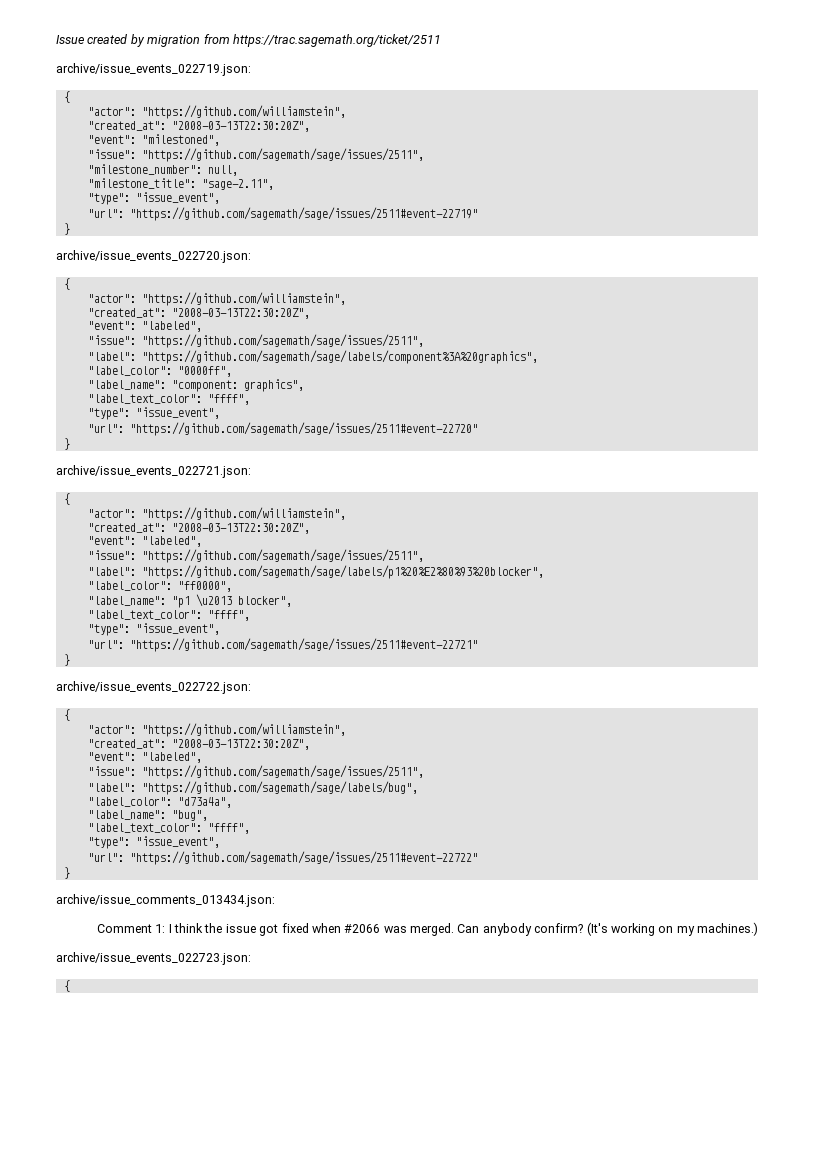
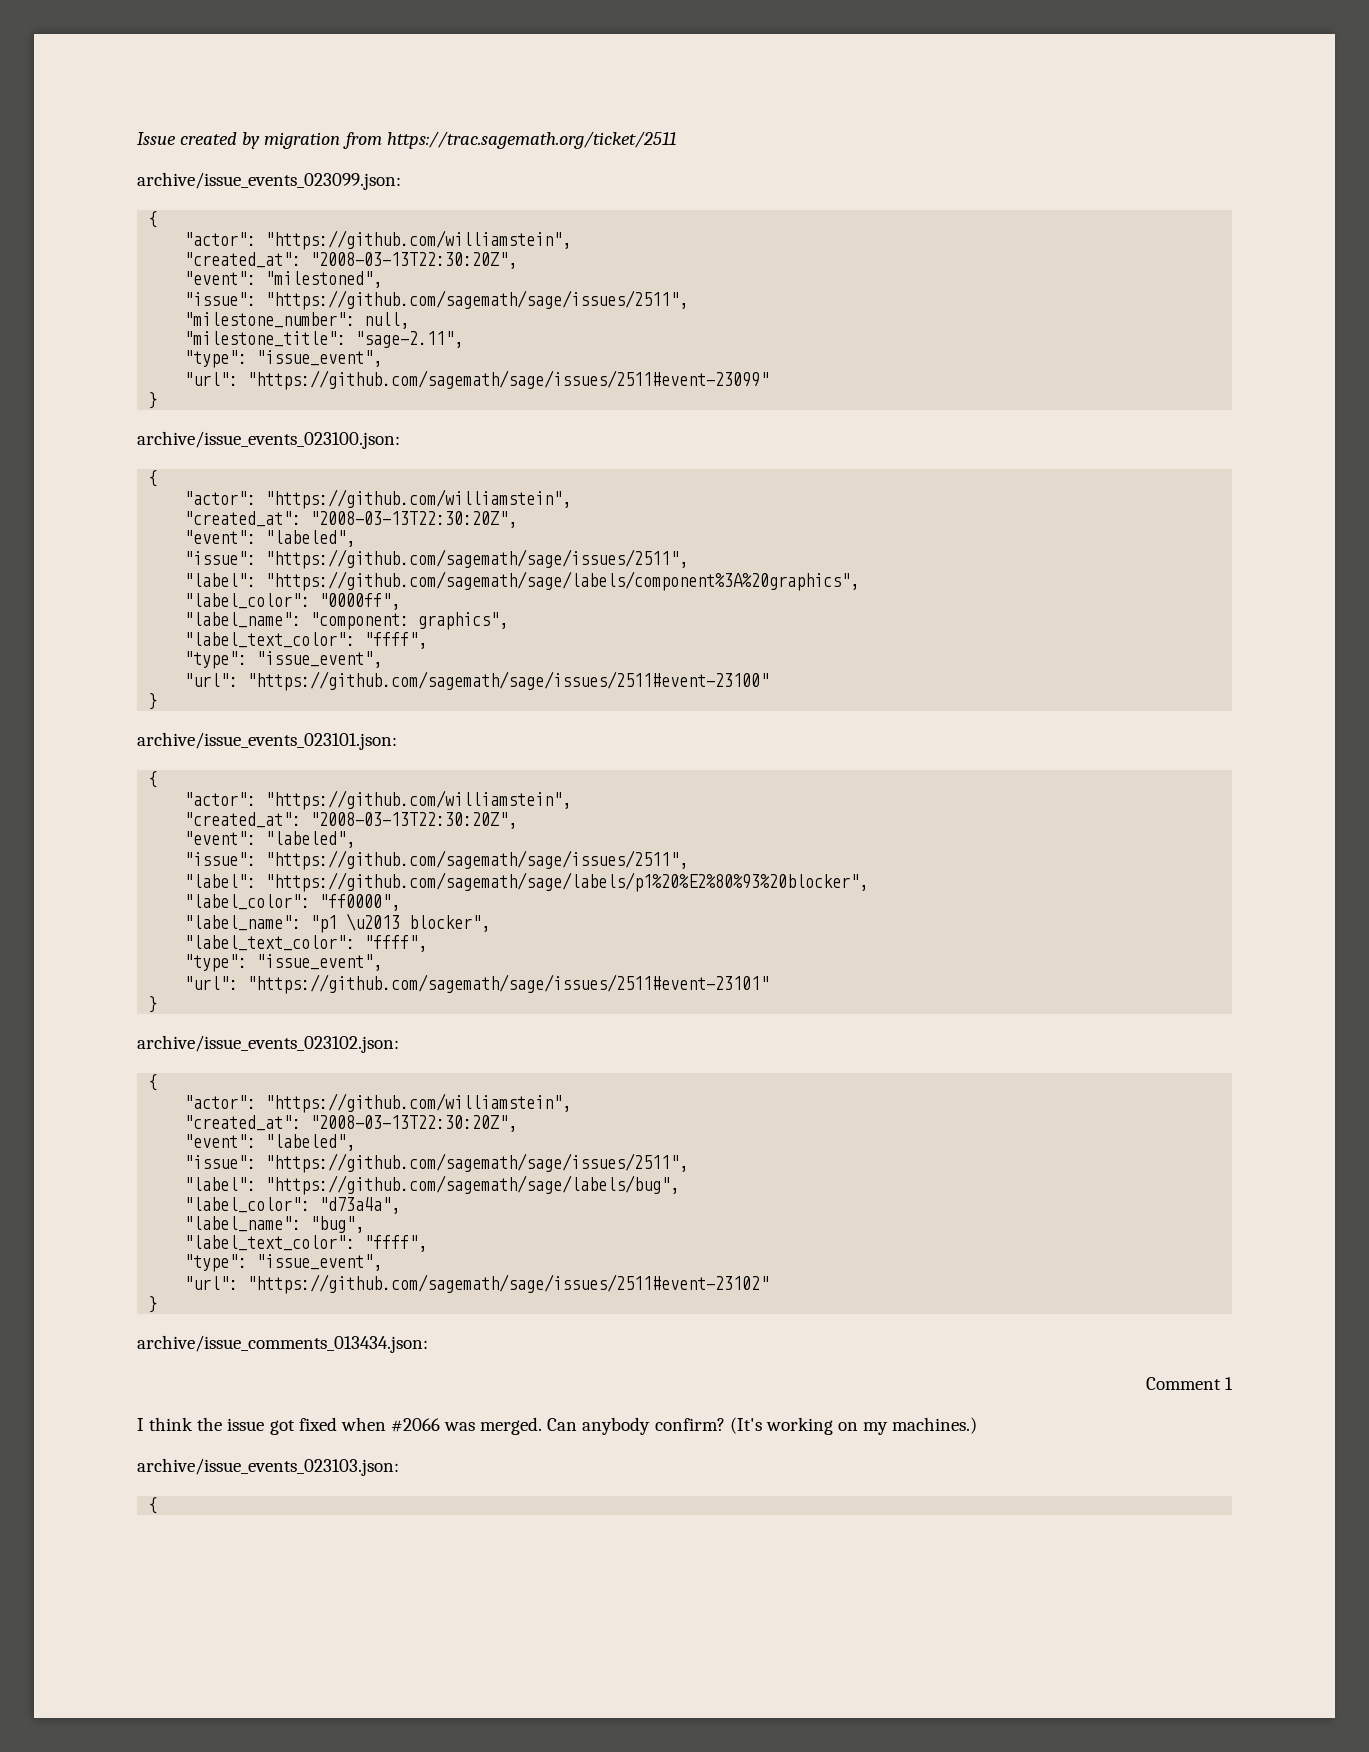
- archive/issue_events_022719.json:
+ archive/issue_events_023099.json:
- "url": "https://github.com/sagemath/sage/issues/2511#event-22719"
+ "url": "https://github.com/sagemath/sage/issues/2511#event-23099"
  }
- archive/issue_events_022720.json:
+ archive/issue_events_023100.json:
- "url": "https://github.com/sagemath/sage/issues/2511#event-22720"
+ "url": "https://github.com/sagemath/sage/issues/2511#event-23100"
  }
- archive/issue_events_022721.json:
+ archive/issue_events_023101.json:
- "url": "https://github.com/sagemath/sage/issues/2511#event-22721"
+ "url": "https://github.com/sagemath/sage/issues/2511#event-23101"
  }
- archive/issue_events_022722.json:
+ archive/issue_events_023102.json:
- "url": "https://github.com/sagemath/sage/issues/2511#event-22722"
+ "url": "https://github.com/sagemath/sage/issues/2511#event-23102"
- Comment 1: I think the issue got fixed when #2066 was merged.
+ Comment 1
+ I think the issue got fixed when #2066 was merged.
- archive/issue_events_022723.json:
+ archive/issue_events_023103.json:

